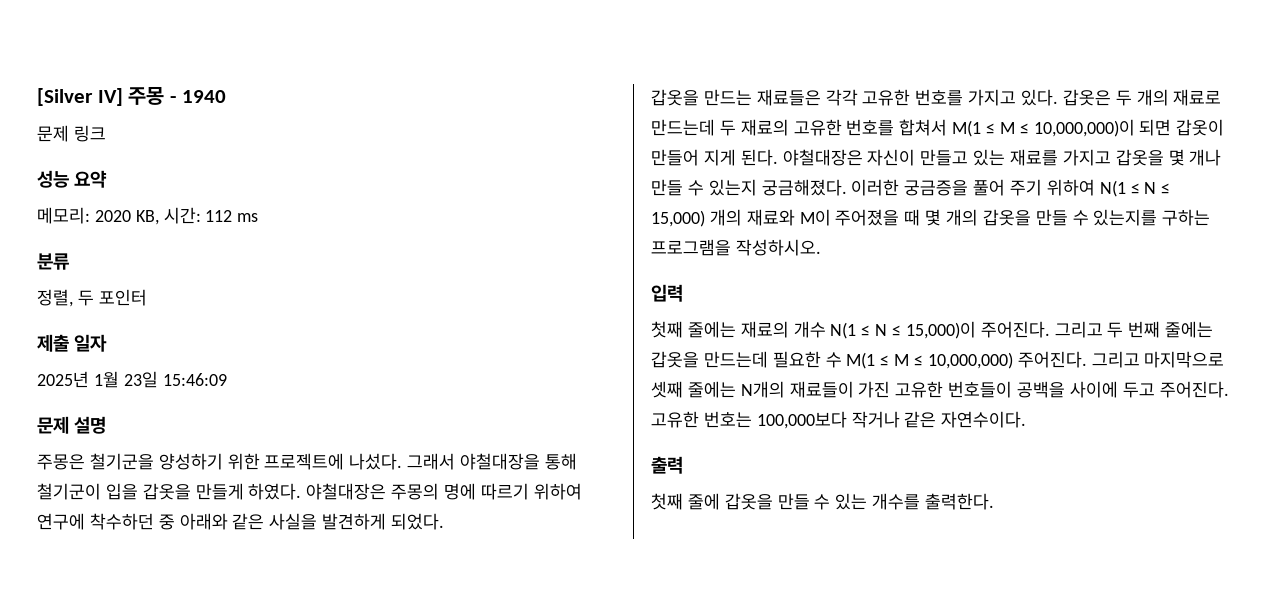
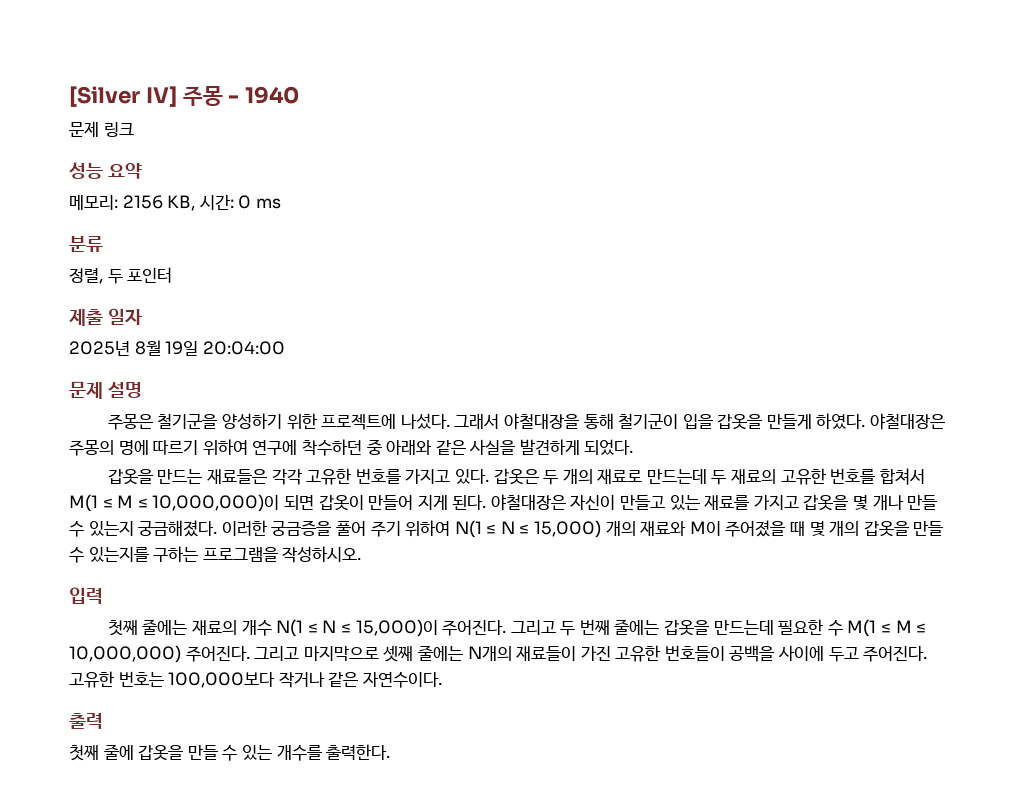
- 메모리: 2020 KB, 시간: 112 ms
+ 메모리: 2156 KB, 시간: 0 ms
- 2025년 1월 23일 15:46:09
+ 2025년 8월 19일 20:04:00

